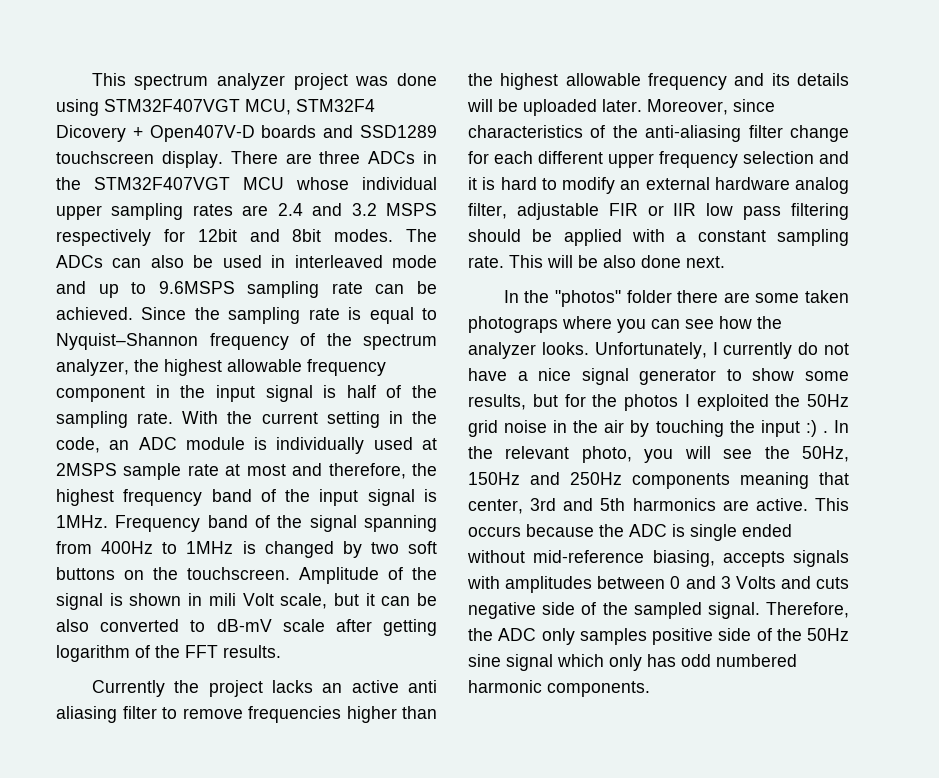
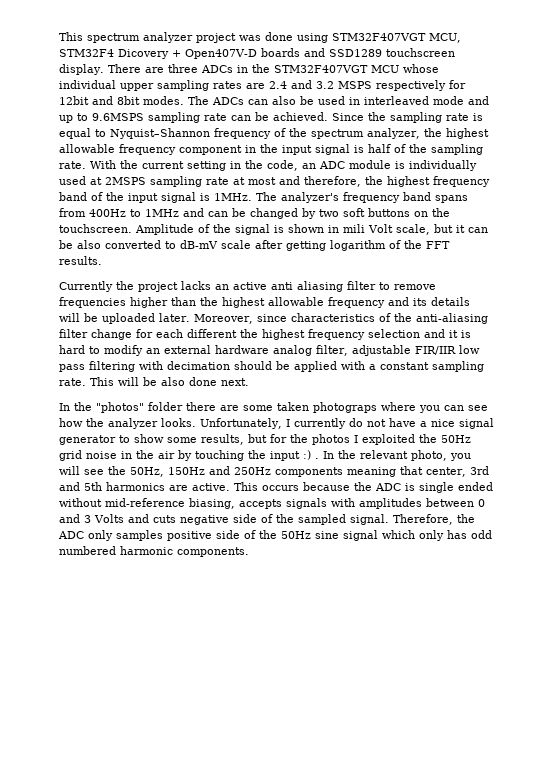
- With the current setting in the code, an ADC module is individually used at 2MSPS sample rate at most and therefore, the highest frequency band of the input signal is 1MHz.
+ With the current setting in the code, an ADC module is individually used at 2MSPS sampling rate at most and therefore, the highest frequency band of the input signal is 1MHz.
- Frequency band of the signal spanning from 400Hz to 1MHz is changed by two soft buttons on the touchscreen.
+ The analyzer's frequency band spans from 400Hz to 1MHz and can be changed by two soft buttons on the touchscreen.
- Moreover, since characteristics of the anti-aliasing filter change for each different upper frequency selection and it is hard to modify an external hardware analog filter, adjustable FIR or IIR low pass filtering should be applied with a constant sampling rate.
+ Moreover, since characteristics of the anti-aliasing filter change for each different the highest frequency selection and it is hard to modify an external hardware analog filter, adjustable FIR/IIR low pass filtering with decimation should be applied with a constant sampling rate.

